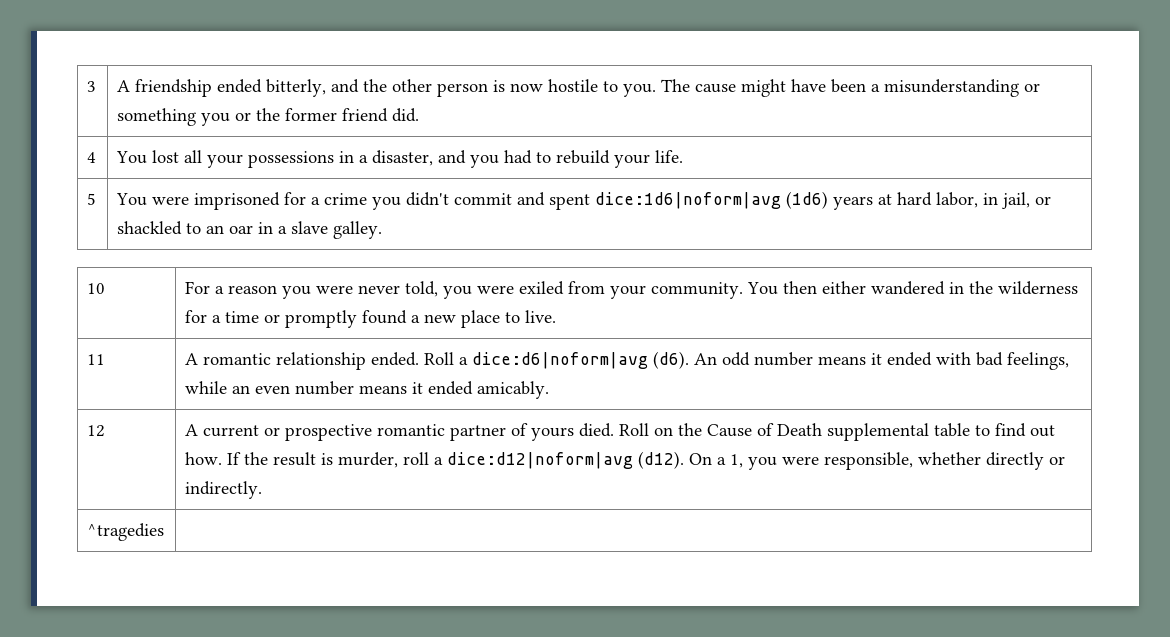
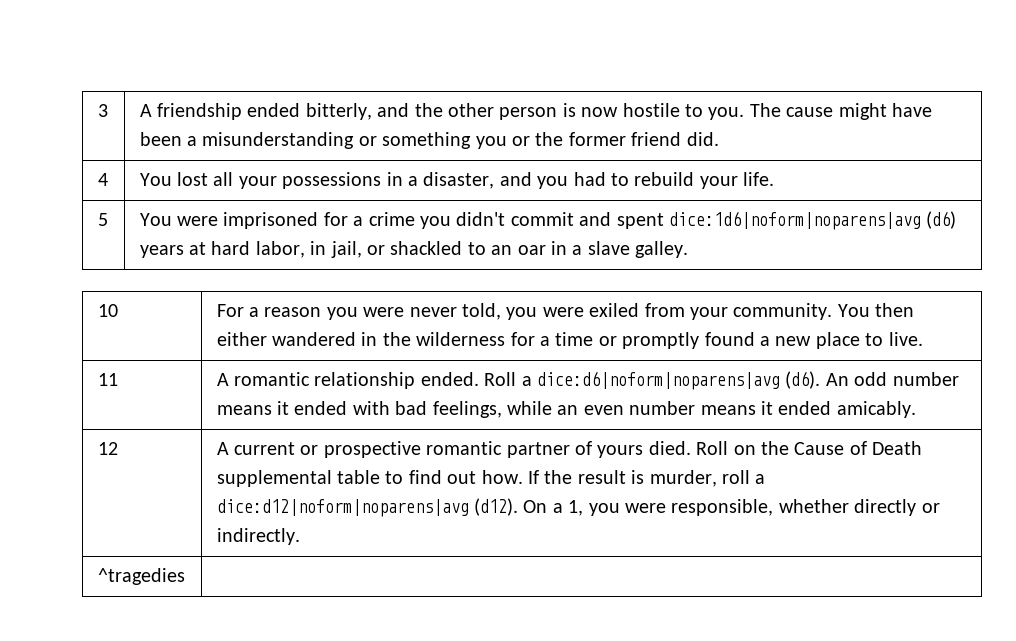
- 5 | You were imprisoned for a crime you didn't commit and spent dice:1d6|noform|avg (1d6) years at hard labor, in jail, or shackled to an oar in a slave galley.
+ 5 | You were imprisoned for a crime you didn't commit and spent dice:1d6|noform|noparens|avg (d6) years at hard labor, in jail, or shackled to an oar in a slave galley.
- 11 | A romantic relationship ended. Roll a dice:d6|noform|avg (d6). An odd number means it ended with bad feelings, while an even number means it ended amicably.
+ 11 | A romantic relationship ended. Roll a dice:d6|noform|noparens|avg (d6). An odd number means it ended with bad feelings, while an even number means it ended amicably.
- If the result is murder, roll a dice:d12|noform|avg (d12).
+ If the result is murder, roll a dice:d12|noform|noparens|avg (d12).

